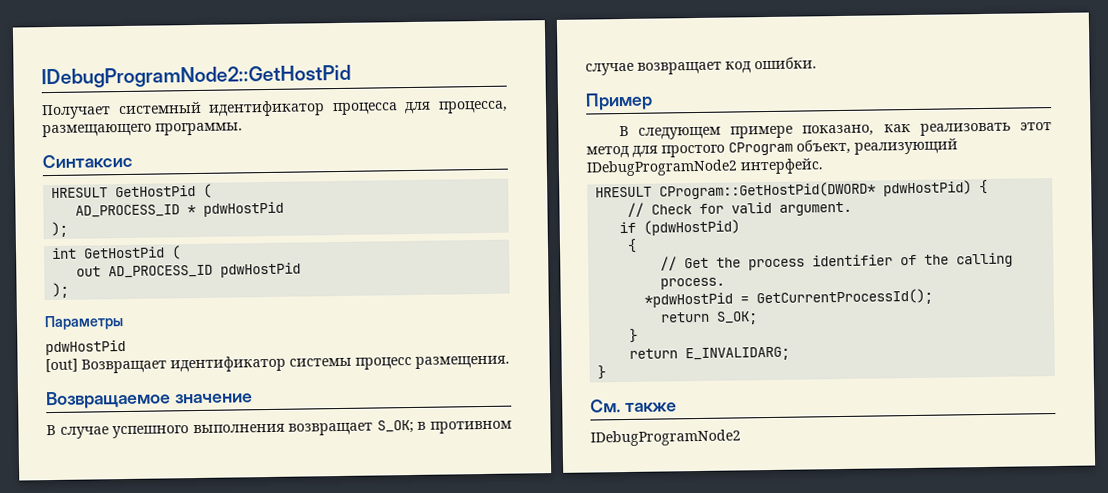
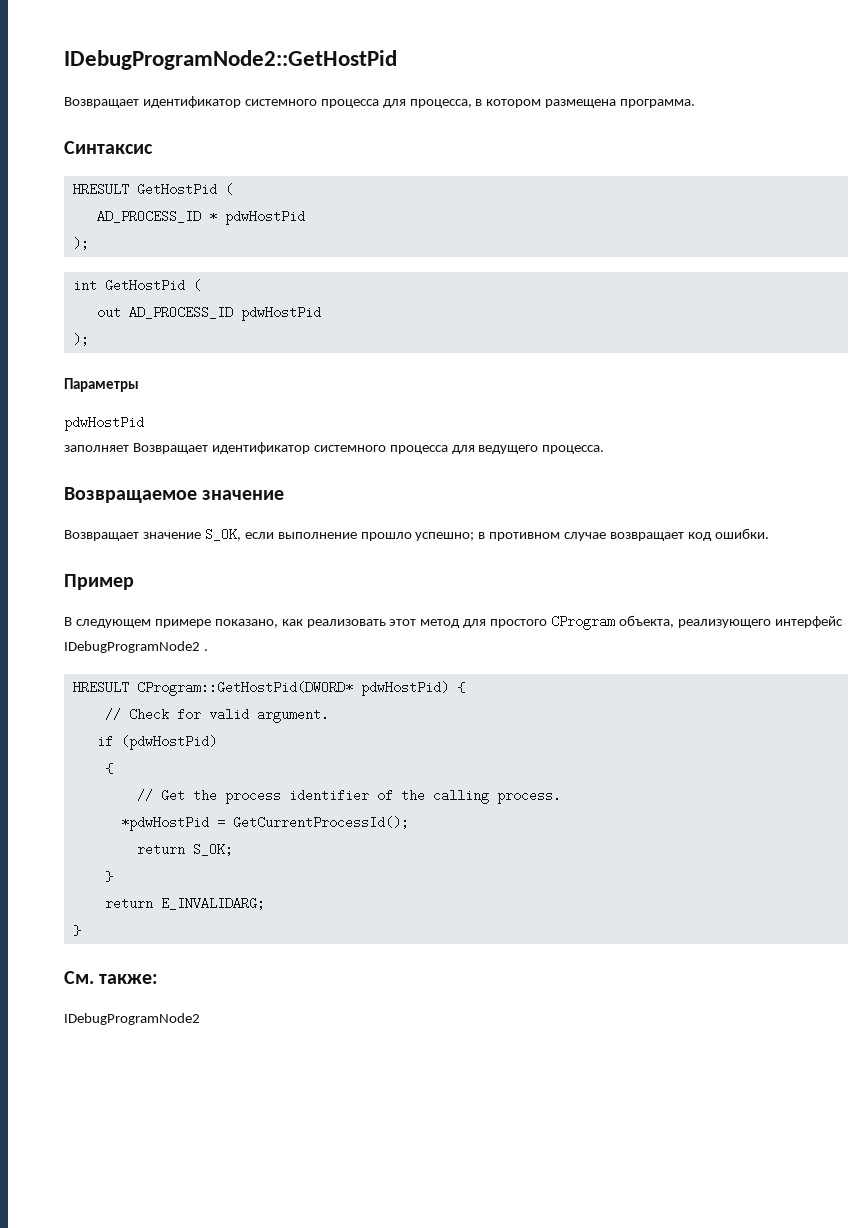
- Получает системный идентификатор процесса для процесса, размещающего программы.
+ Возвращает идентификатор системного процесса для процесса, в котором размещена программа.
- [out] Возвращает идентификатор системы процесс размещения.
+ заполняет Возвращает идентификатор системного процесса для ведущего процесса.
  Возвращаемое значение
- В случае успешного выполнения возвращает S_OK; в противном случае возвращает код ошибки.
+ Возвращает значение S_OK, если выполнение прошло успешно; в противном случае возвращает код ошибки.
- В следующем примере показано, как реализовать этот метод для простого CProgram объект, реализующий IDebugProgramNode2 интерфейс.
+ В следующем примере показано, как реализовать этот метод для простого CProgram объекта, реализующего интерфейс IDebugProgramNode2 .
- См. также
+ См. также:

